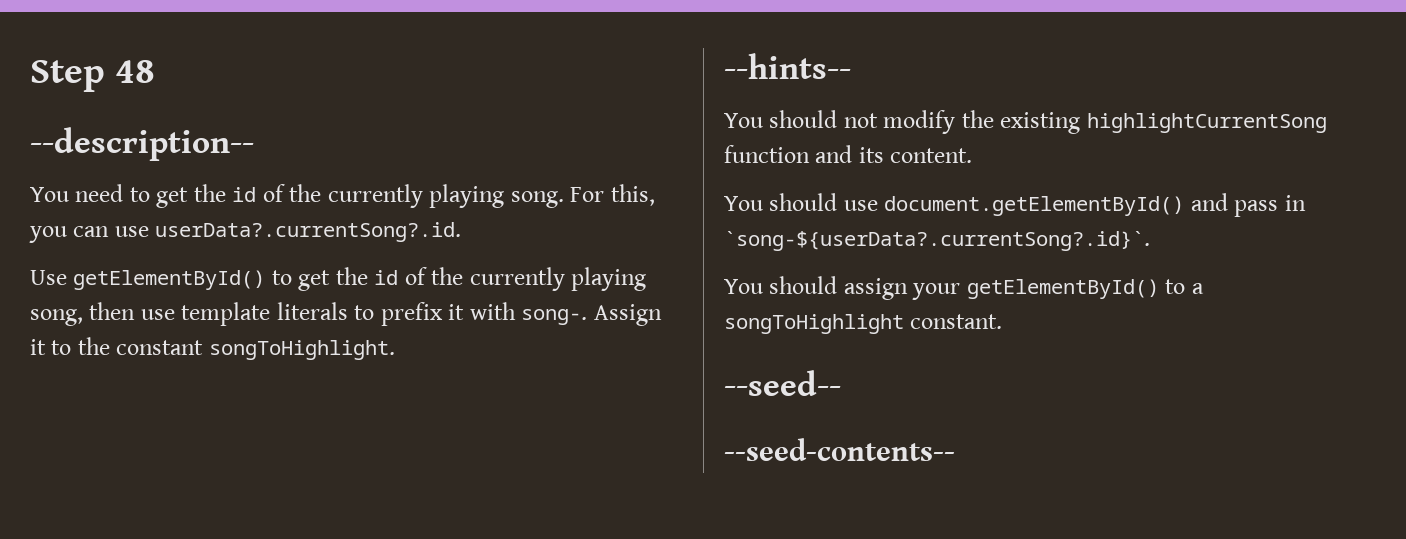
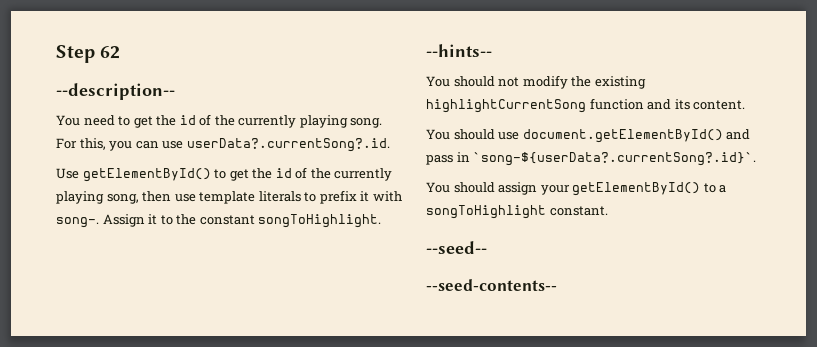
- Step 48
+ Step 62

